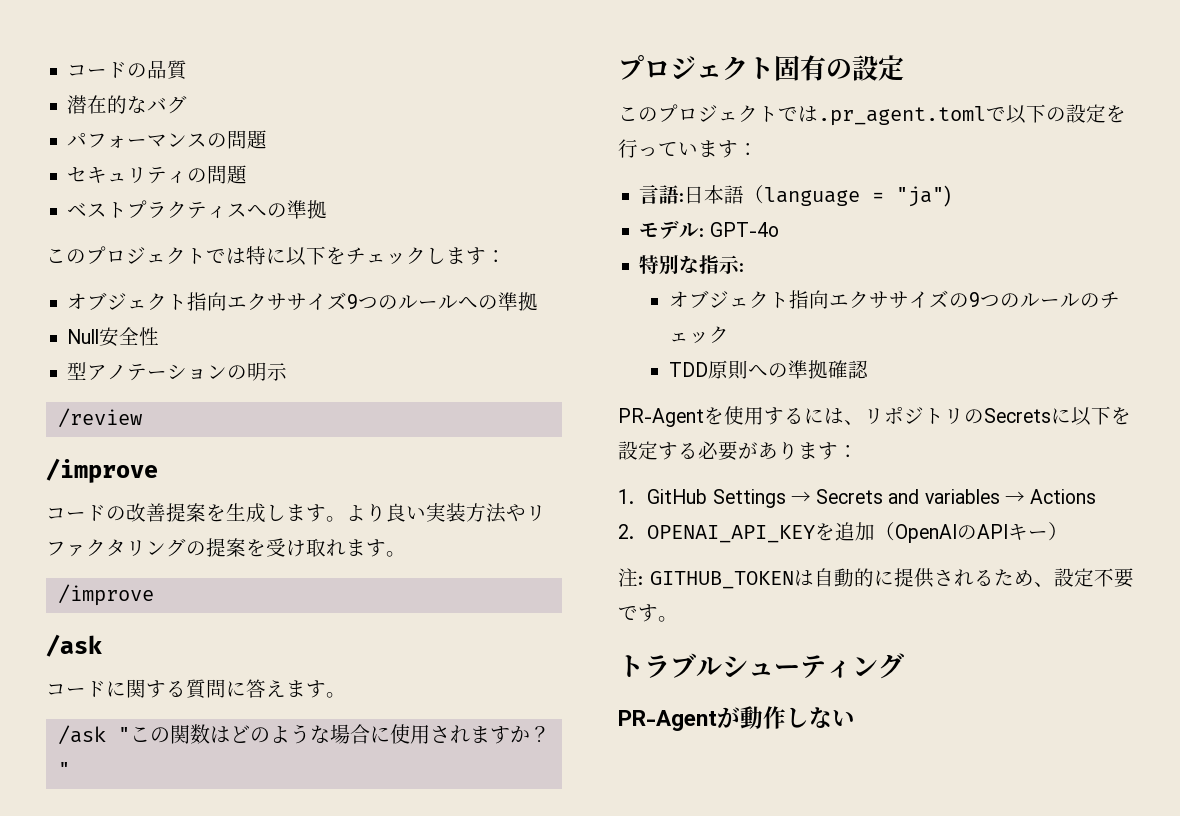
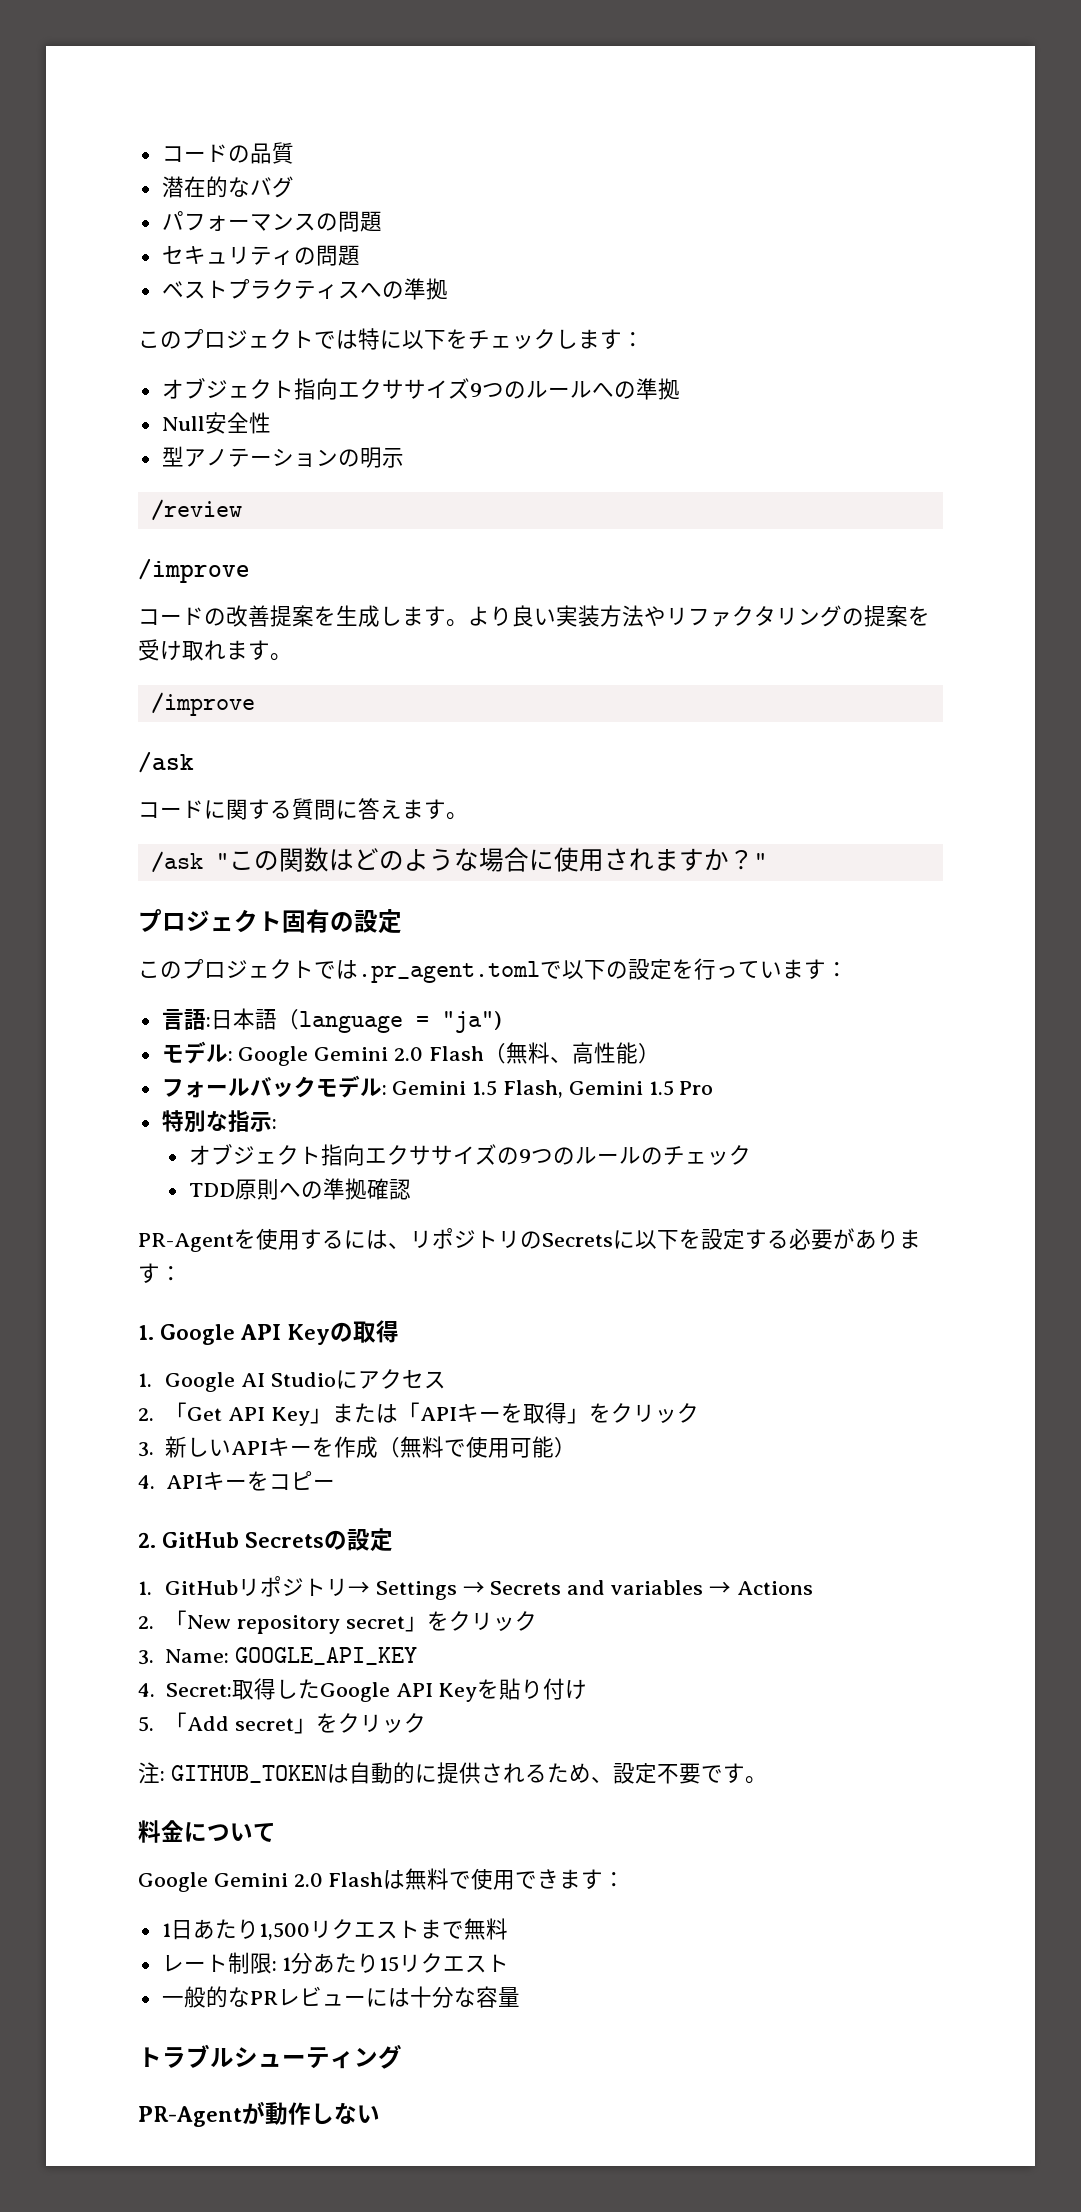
- モデル: GPT-4o
+ モデル: Google Gemini 2.0 Flash（無料、高性能）
+ フォールバックモデル: Gemini 1.5 Flash, Gemini 1.5 Pro
+ 1. Google API Keyの取得
+ 1. Google AI Studioにアクセス
+ 2.「Get API Key」または「APIキーを取得」をクリック
+ 3.新しいAPIキーを作成（無料で使用可能）
+ 4. APIキーをコピー
+ 2. GitHub Secretsの設定
- 1. GitHub Settings → Secrets and variables → Actions
+ 1. GitHubリポジトリ→ Settings → Secrets and variables → Actions
- 2. OPENAI_API_KEYを追加（OpenAIのAPIキー）
+ 2.「New repository secret」をクリック
+ 3. Name: GOOGLE_API_KEY
+ 4. Secret:取得したGoogle API Keyを貼り付け
+ 5.「Add secret」をクリック
+ 料金について
+ Google Gemini 2.0 Flashは無料で使用できます：
+ 1日あたり1,500リクエストまで無料
+ レート制限: 1分あたり15リクエスト
+ 一般的なPRレビューには十分な容量

